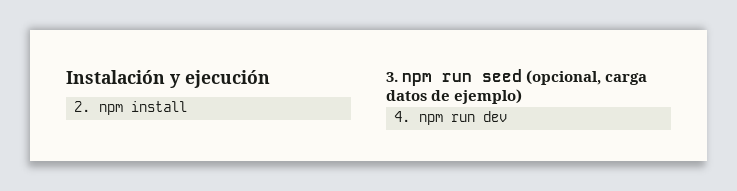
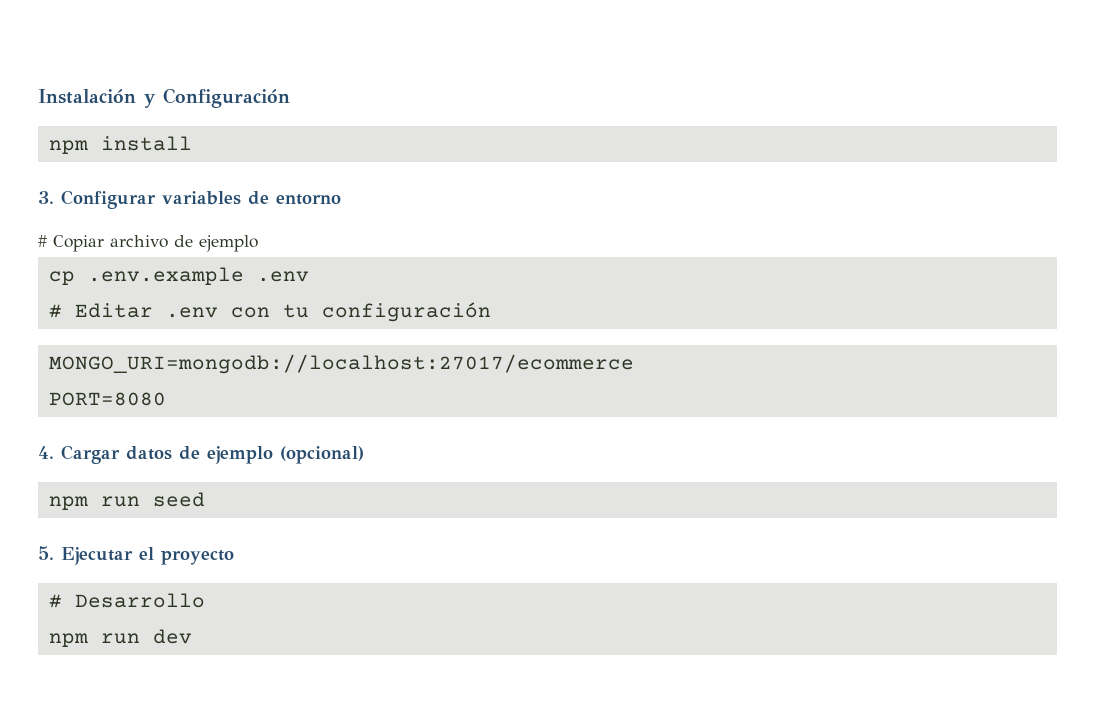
- Instalación y ejecución
- 2. npm install
+ Instalación y Configuración
+ npm install
- 3. npm run seed (opcional, carga datos de ejemplo)
- 4. npm run dev
+ 3. Configurar variables de entorno
+ # Copiar archivo de ejemplo
+ cp .env.example .env
+ # Editar .env con tu configuración
+ MONGO_URI=mongodb://localhost:27017/ecommerce
+ PORT=8080
+ 4. Cargar datos de ejemplo (opcional)
+ npm run seed
+ 5. Ejecutar el proyecto
+ # Desarrollo
+ npm run dev

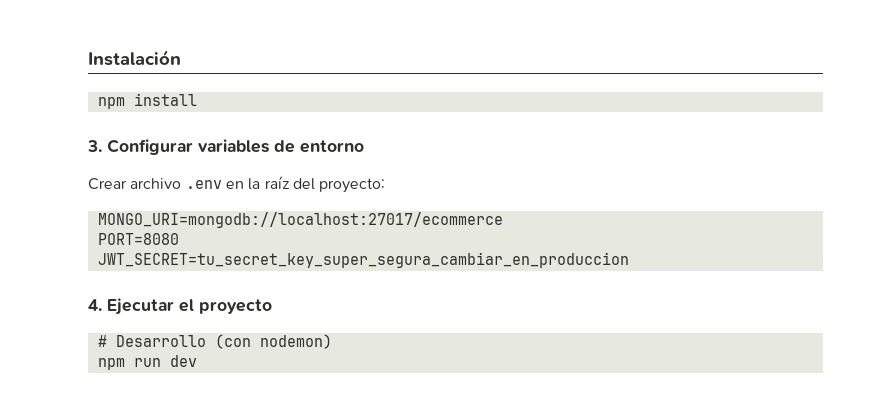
- Instalación y Configuración
+ Instalación
- # Copiar archivo de ejemplo
- cp .env.example .env
- # Editar .env con tu configuración
+ Crear archivo .env en la raíz del proyecto:
+ JWT_SECRET=tu_secret_key_super_segura_cambiar_en_produccion
- 4. Cargar datos de ejemplo (opcional)
- npm run seed
- 5. Ejecutar el proyecto
+ 4. Ejecutar el proyecto
- # Desarrollo
+ # Desarrollo (con nodemon)

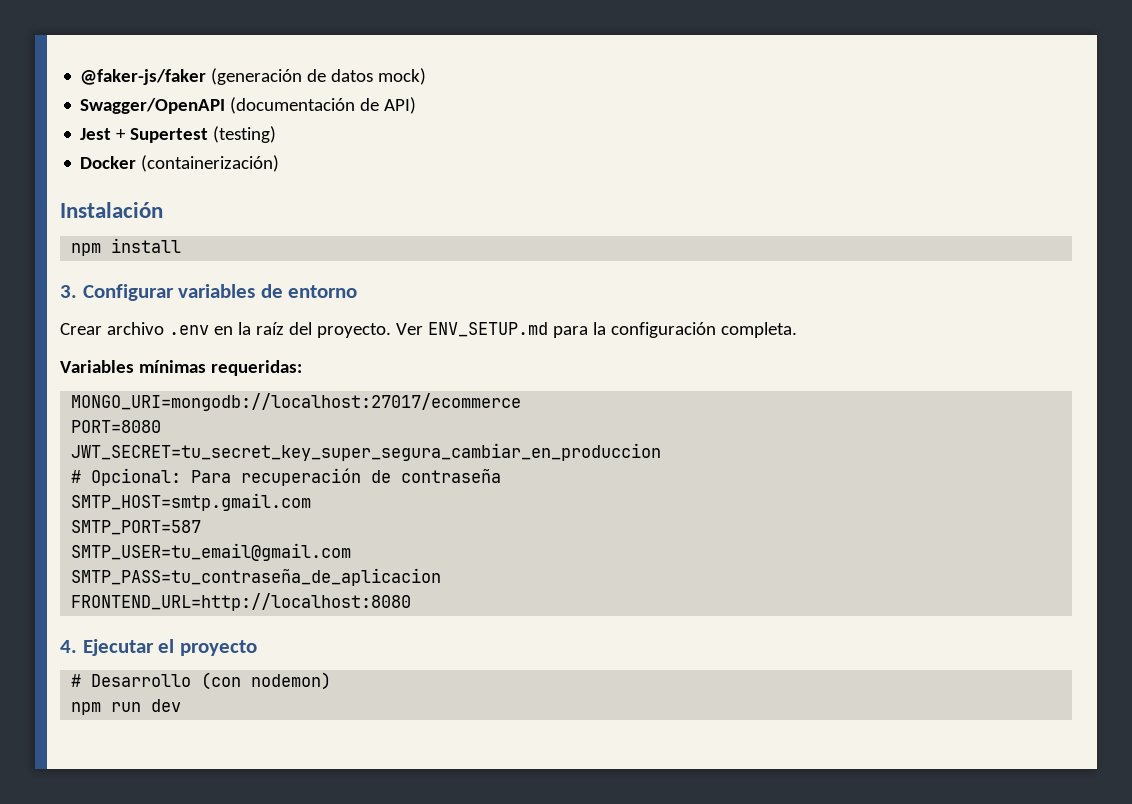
+ @faker-js/faker (generación de datos mock)
+ Swagger/OpenAPI (documentación de API)
+ Jest + Supertest (testing)
+ Docker (containerización)
- Crear archivo .env en la raíz del proyecto:
+ Crear archivo .env en la raíz del proyecto. Ver ENV_SETUP.md para la configuración completa.
+ Variables mínimas requeridas:
  MONGO_URI=mongodb://localhost:27017/ecommerce
  PORT=8080
  JWT_SECRET=tu_secret_key_super_segura_cambiar_en_produccion
+ # Opcional: Para recuperación de contraseña
+ SMTP_HOST=smtp.gmail.com
+ SMTP_PORT=587
+ SMTP_USER=tu_email@gmail.com
+ SMTP_PASS=tu_contraseña_de_aplicacion
+ FRONTEND_URL=http://localhost:8080

